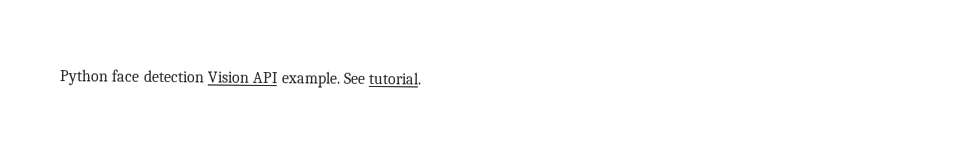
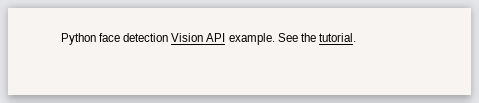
- See tutorial.
+ See the tutorial.

